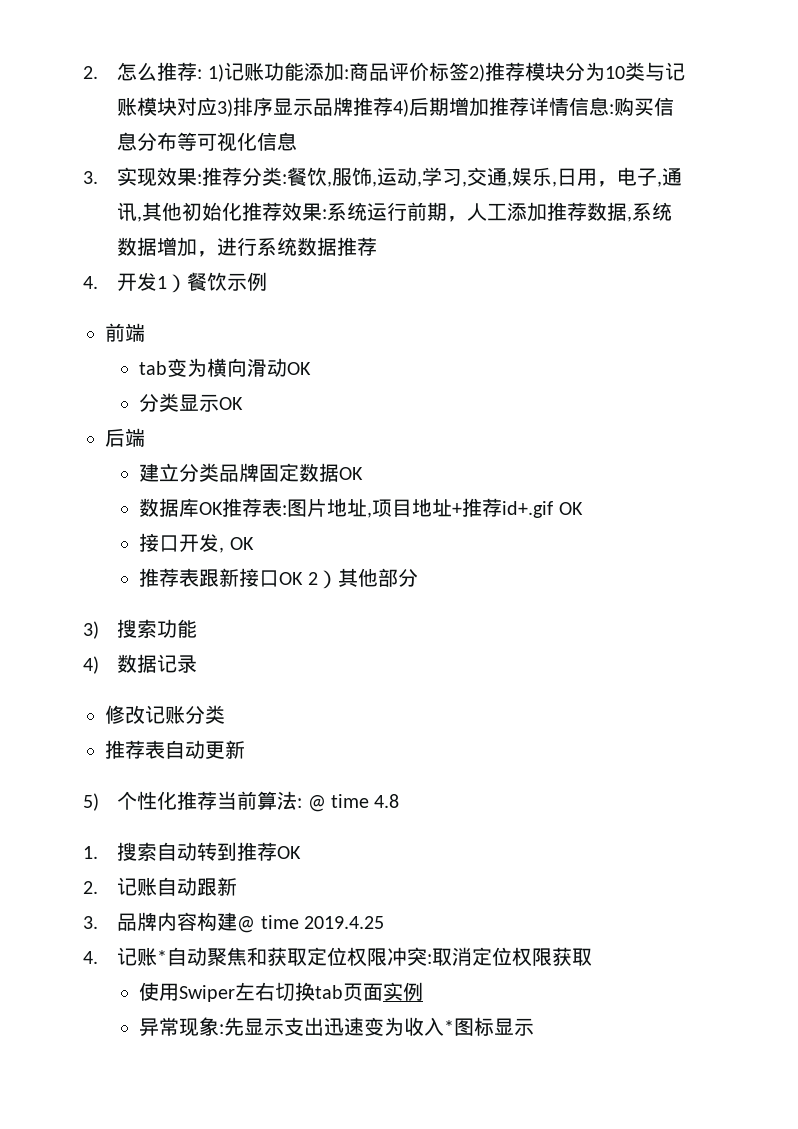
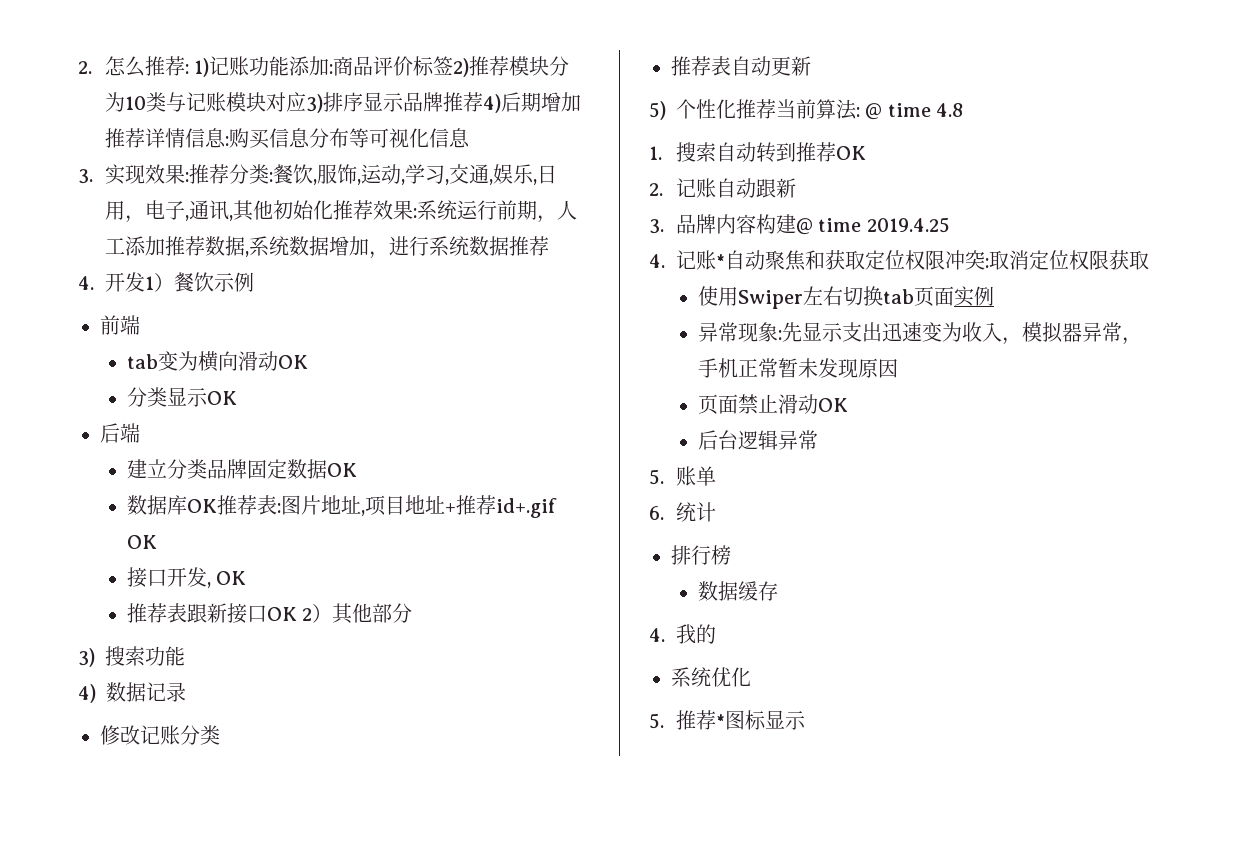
- 异常现象:先显示支出迅速变为收入*图标显示
+ 异常现象:先显示支出迅速变为收入，模拟器异常，手机正常暂未发现原因
+ 页面禁止滑动OK
+ 后台逻辑异常
+ 5.账单
+ 6.统计
+ 排行榜
+ 数据缓存
+ 4.我的
+ 系统优化
+ 5.推荐*图标显示

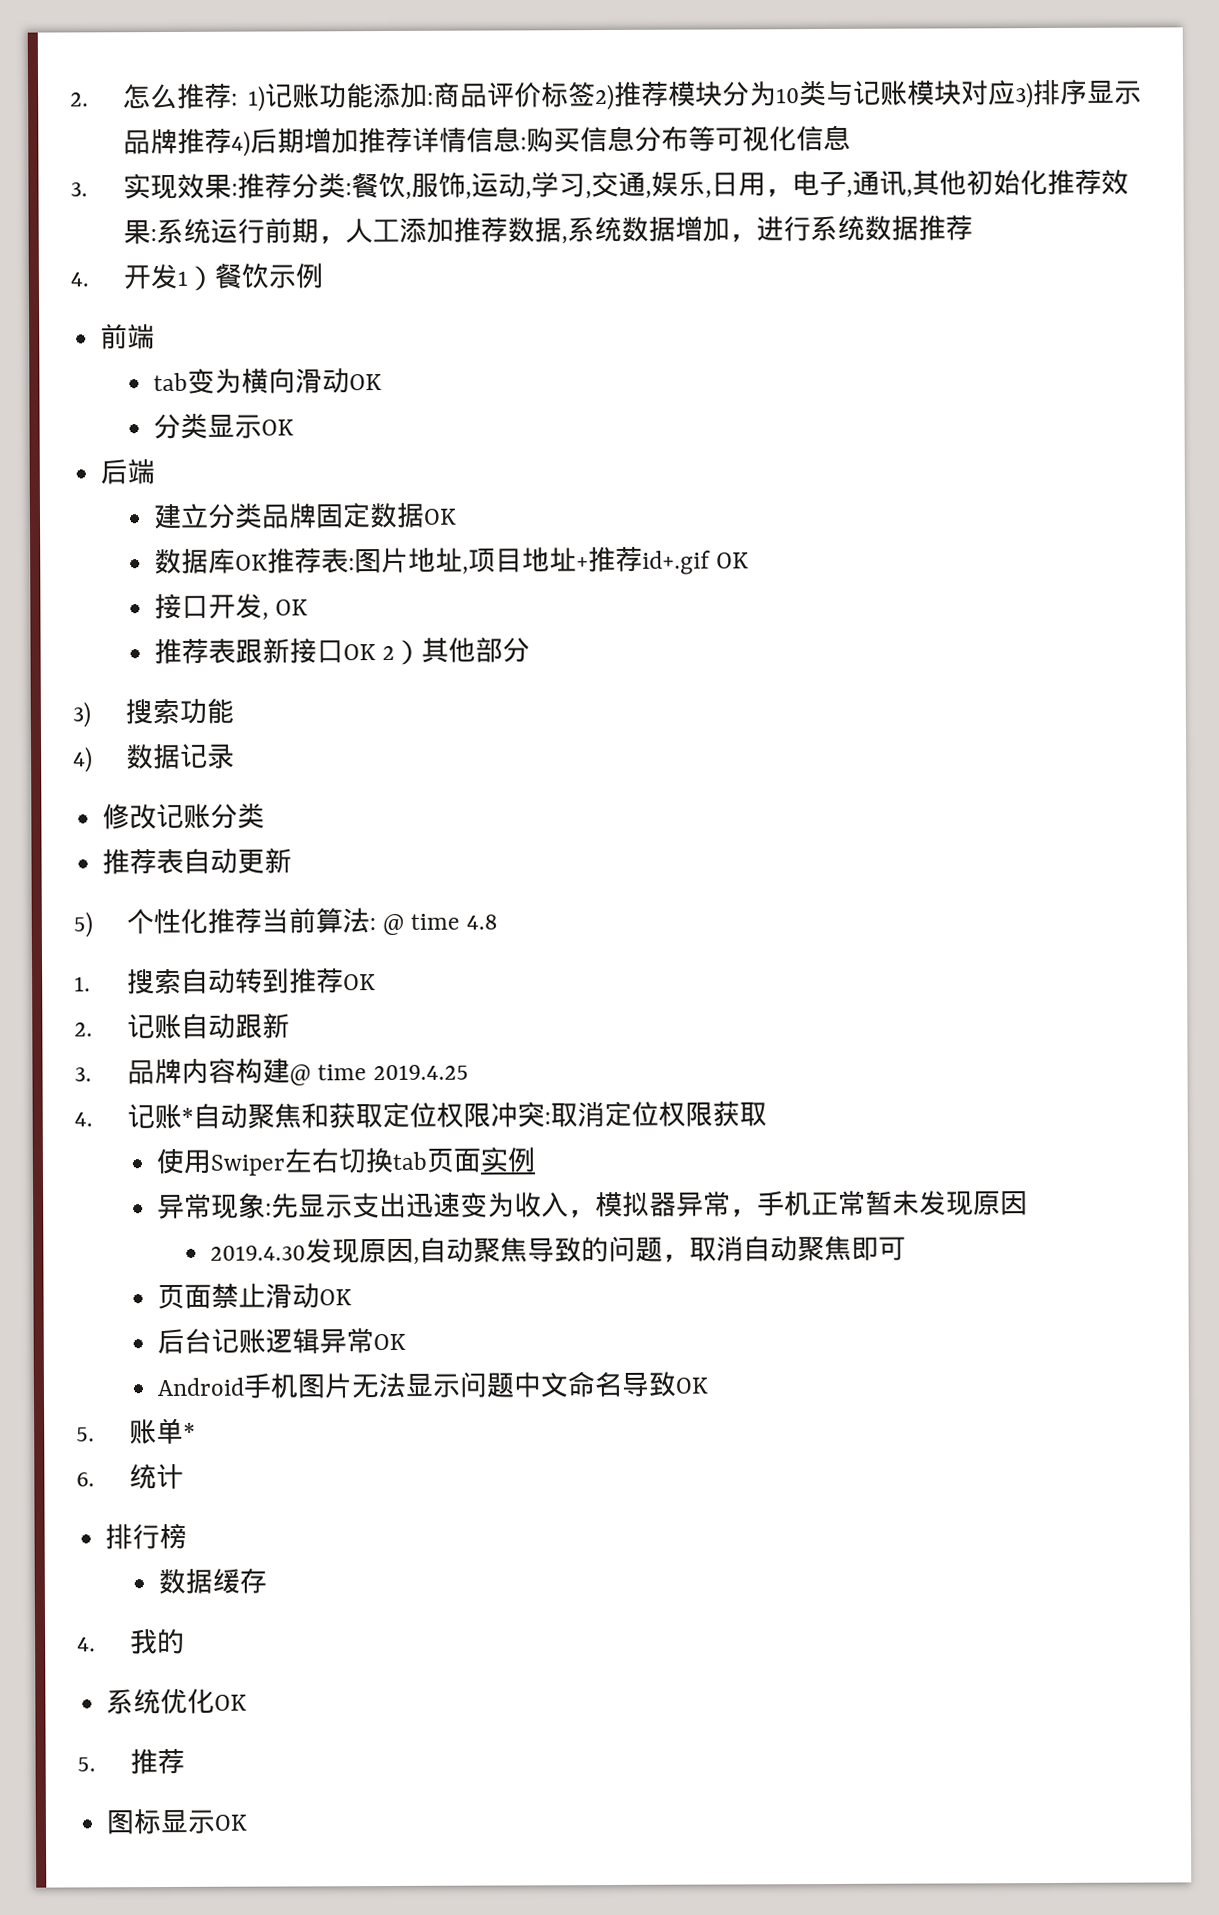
+ 2019.4.30发现原因,自动聚焦导致的问题，取消自动聚焦即可
- 后台逻辑异常
+ 后台记账逻辑异常OK
+ Android手机图片无法显示问题中文命名导致OK
- 5.账单
+ 5.账单*
- 系统优化
+ 系统优化OK
- 5.推荐*图标显示
+ 5.推荐
+ 图标显示OK

